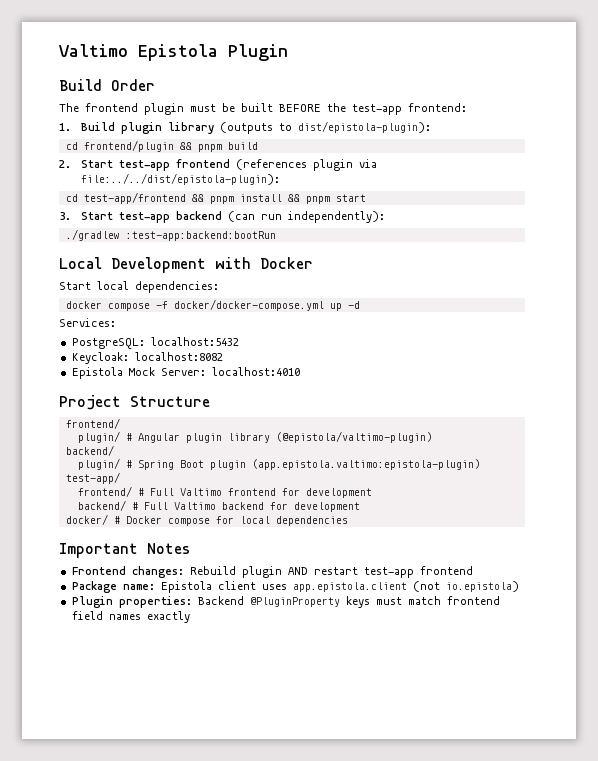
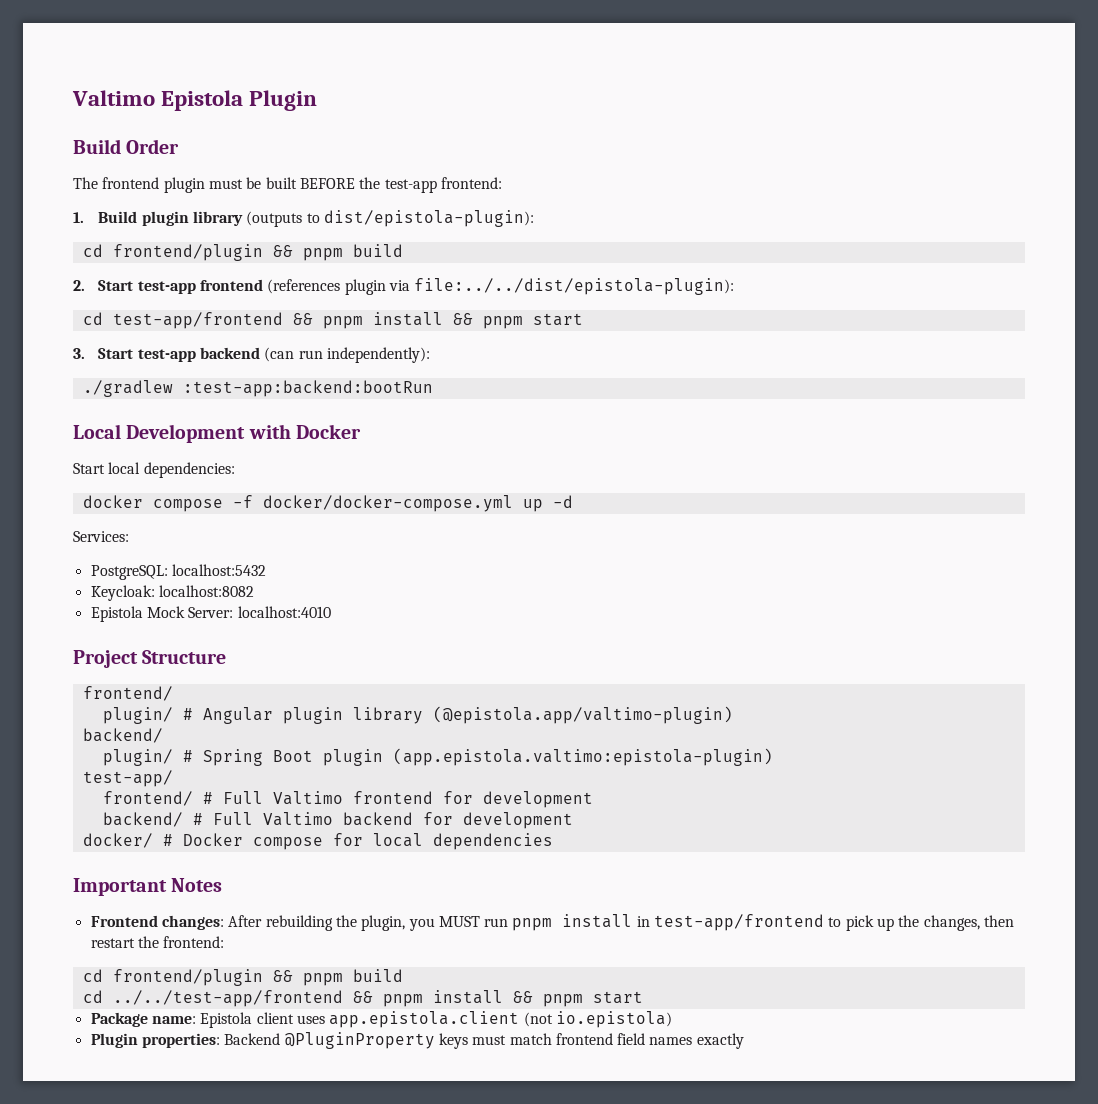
- plugin/ # Angular plugin library (@epistola/valtimo-plugin)
+ plugin/ # Angular plugin library (@epistola.app/valtimo-plugin)
- Frontend changes: Rebuild plugin AND restart test-app frontend
+ Frontend changes: After rebuilding the plugin, you MUST run pnpm install in test-app/frontend to pick up the changes, then restart the frontend:
+ cd frontend/plugin && pnpm build
+ cd ../../test-app/frontend && pnpm install && pnpm start

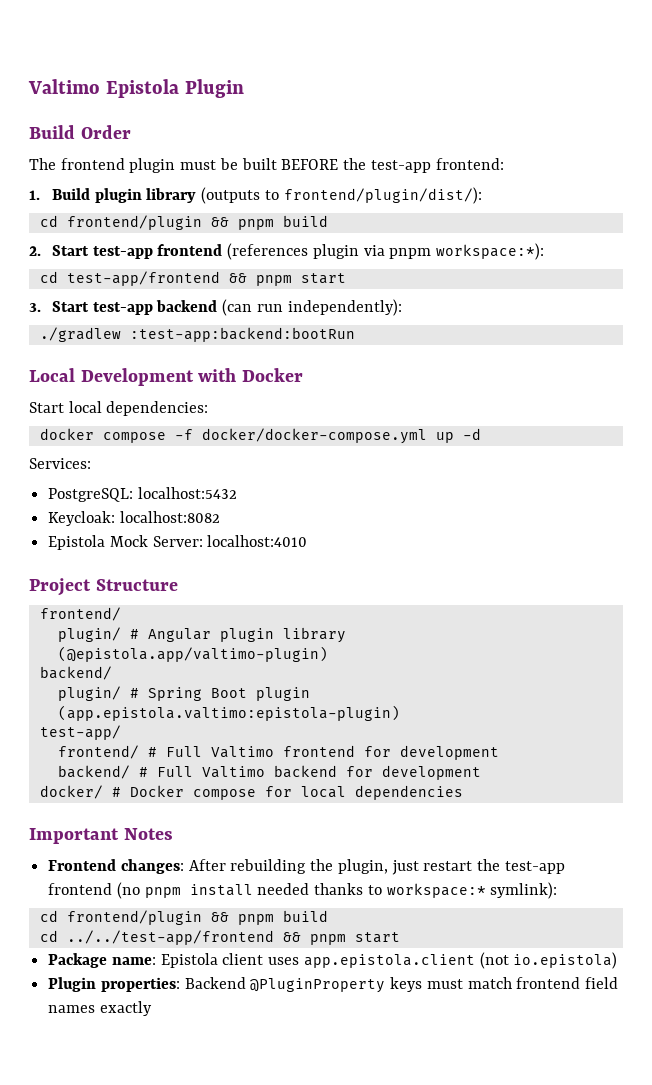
- 1. Build plugin library (outputs to dist/epistola-plugin):
+ 1. Build plugin library (outputs to frontend/plugin/dist/):
- 2. Start test-app frontend (references plugin via file:../../dist/epistola-plugin):
+ 2. Start test-app frontend (references plugin via pnpm workspace:*):
- cd test-app/frontend && pnpm install && pnpm start
+ cd test-app/frontend && pnpm start
- Frontend changes: After rebuilding the plugin, you MUST run pnpm install in test-app/frontend to pick up the changes, then restart the frontend:
+ Frontend changes: After rebuilding the plugin, just restart the test-app frontend (no pnpm install needed thanks to workspace:* symlink):
- cd ../../test-app/frontend && pnpm install && pnpm start
+ cd ../../test-app/frontend && pnpm start

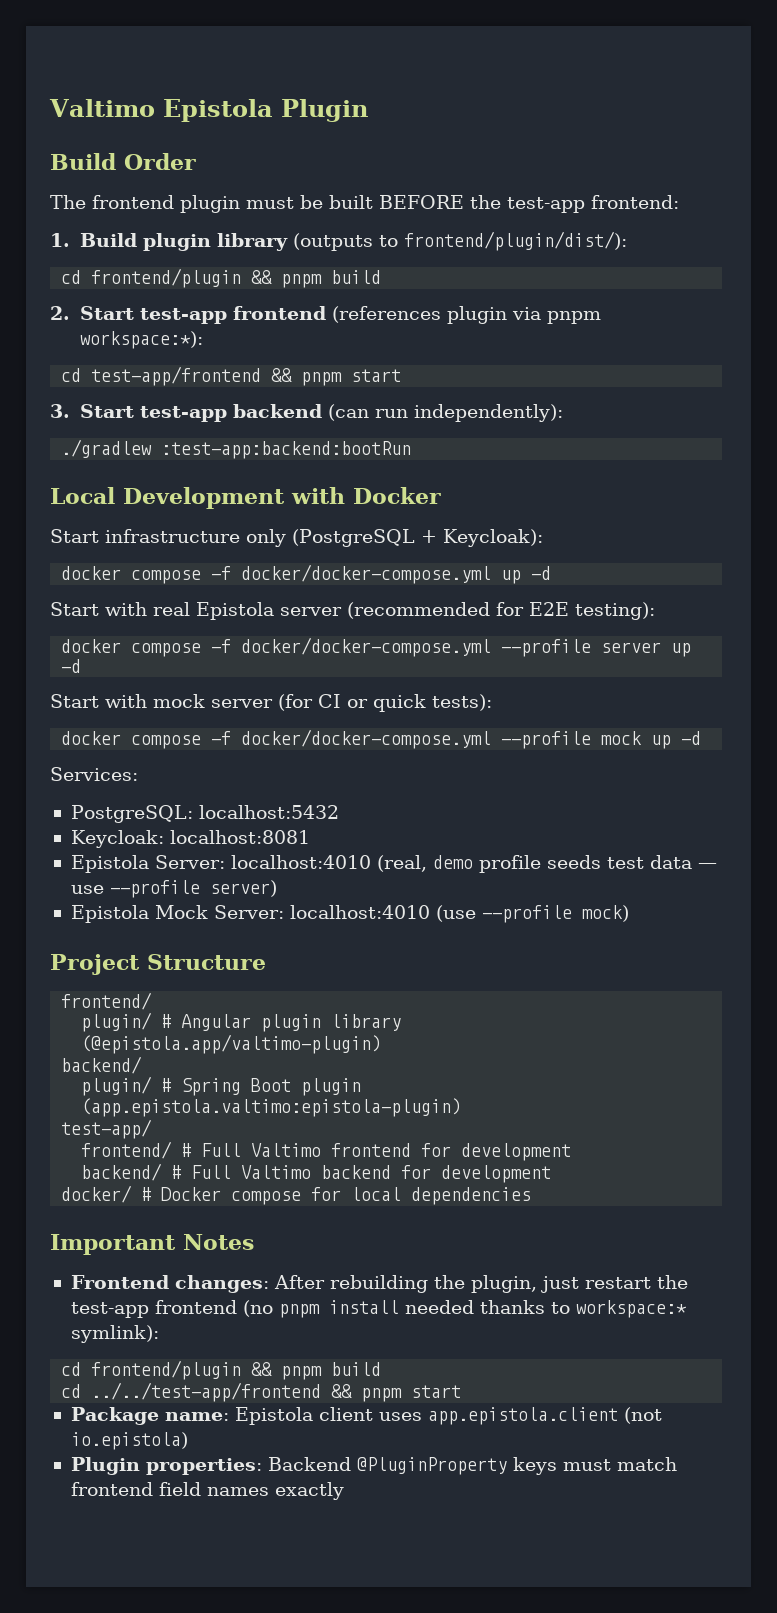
- Start local dependencies:
+ Start infrastructure only (PostgreSQL + Keycloak):
+ Start with real Epistola server (recommended for E2E testing):
+ docker compose -f docker/docker-compose.yml --profile server up -d
+ Start with mock server (for CI or quick tests):
+ docker compose -f docker/docker-compose.yml --profile mock up -d
  Services:
  PostgreSQL: localhost:5432
- Keycloak: localhost:8082
+ Keycloak: localhost:8081
+ Epistola Server: localhost:4010 (real, demo profile seeds test data — use --profile server)
- Epistola Mock Server: localhost:4010
+ Epistola Mock Server: localhost:4010 (use --profile mock)

